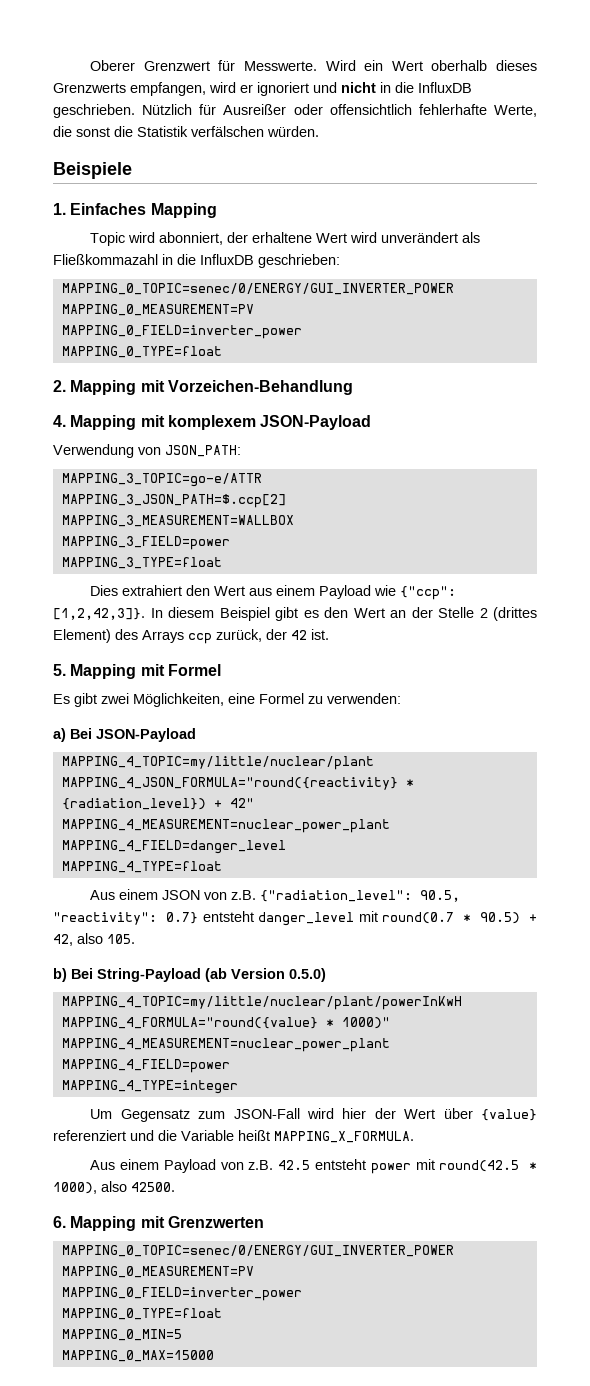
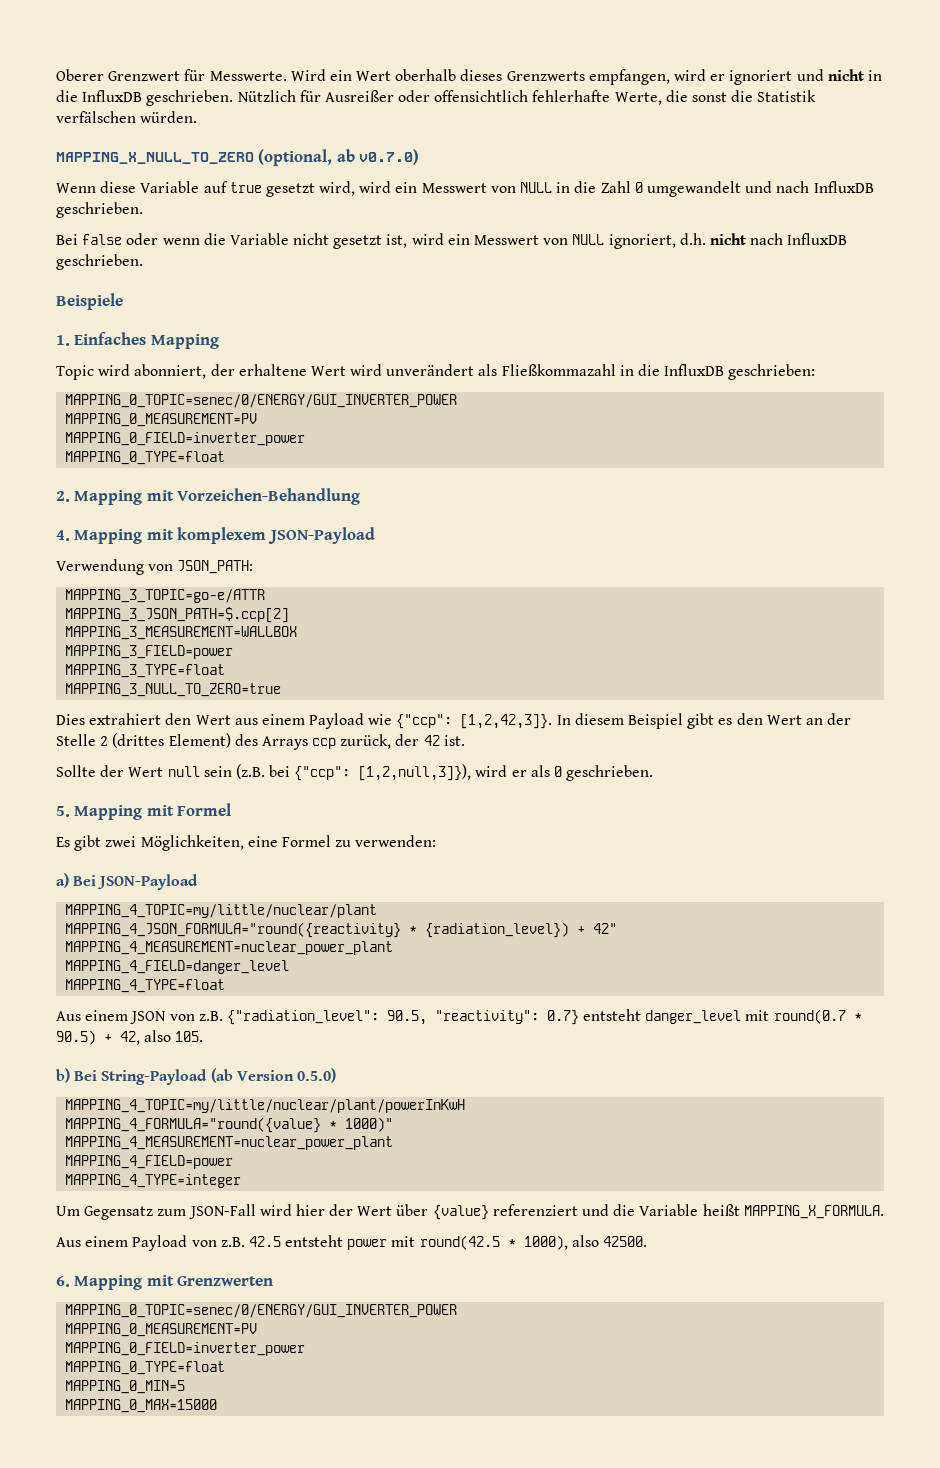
+ MAPPING_X_NULL_TO_ZERO (optional, ab v0.7.0)
+ Wenn diese Variable auf true gesetzt wird, wird ein Messwert von NULL in die Zahl 0 umgewandelt und nach InfluxDB geschrieben.
+ Bei false oder wenn die Variable nicht gesetzt ist, wird ein Messwert von NULL ignoriert, d.h. nicht nach InfluxDB geschrieben.
+ MAPPING_3_NULL_TO_ZERO=true
+ Sollte der Wert null sein (z.B. bei {"ccp": [1,2,null,3]}), wird er als 0 geschrieben.

